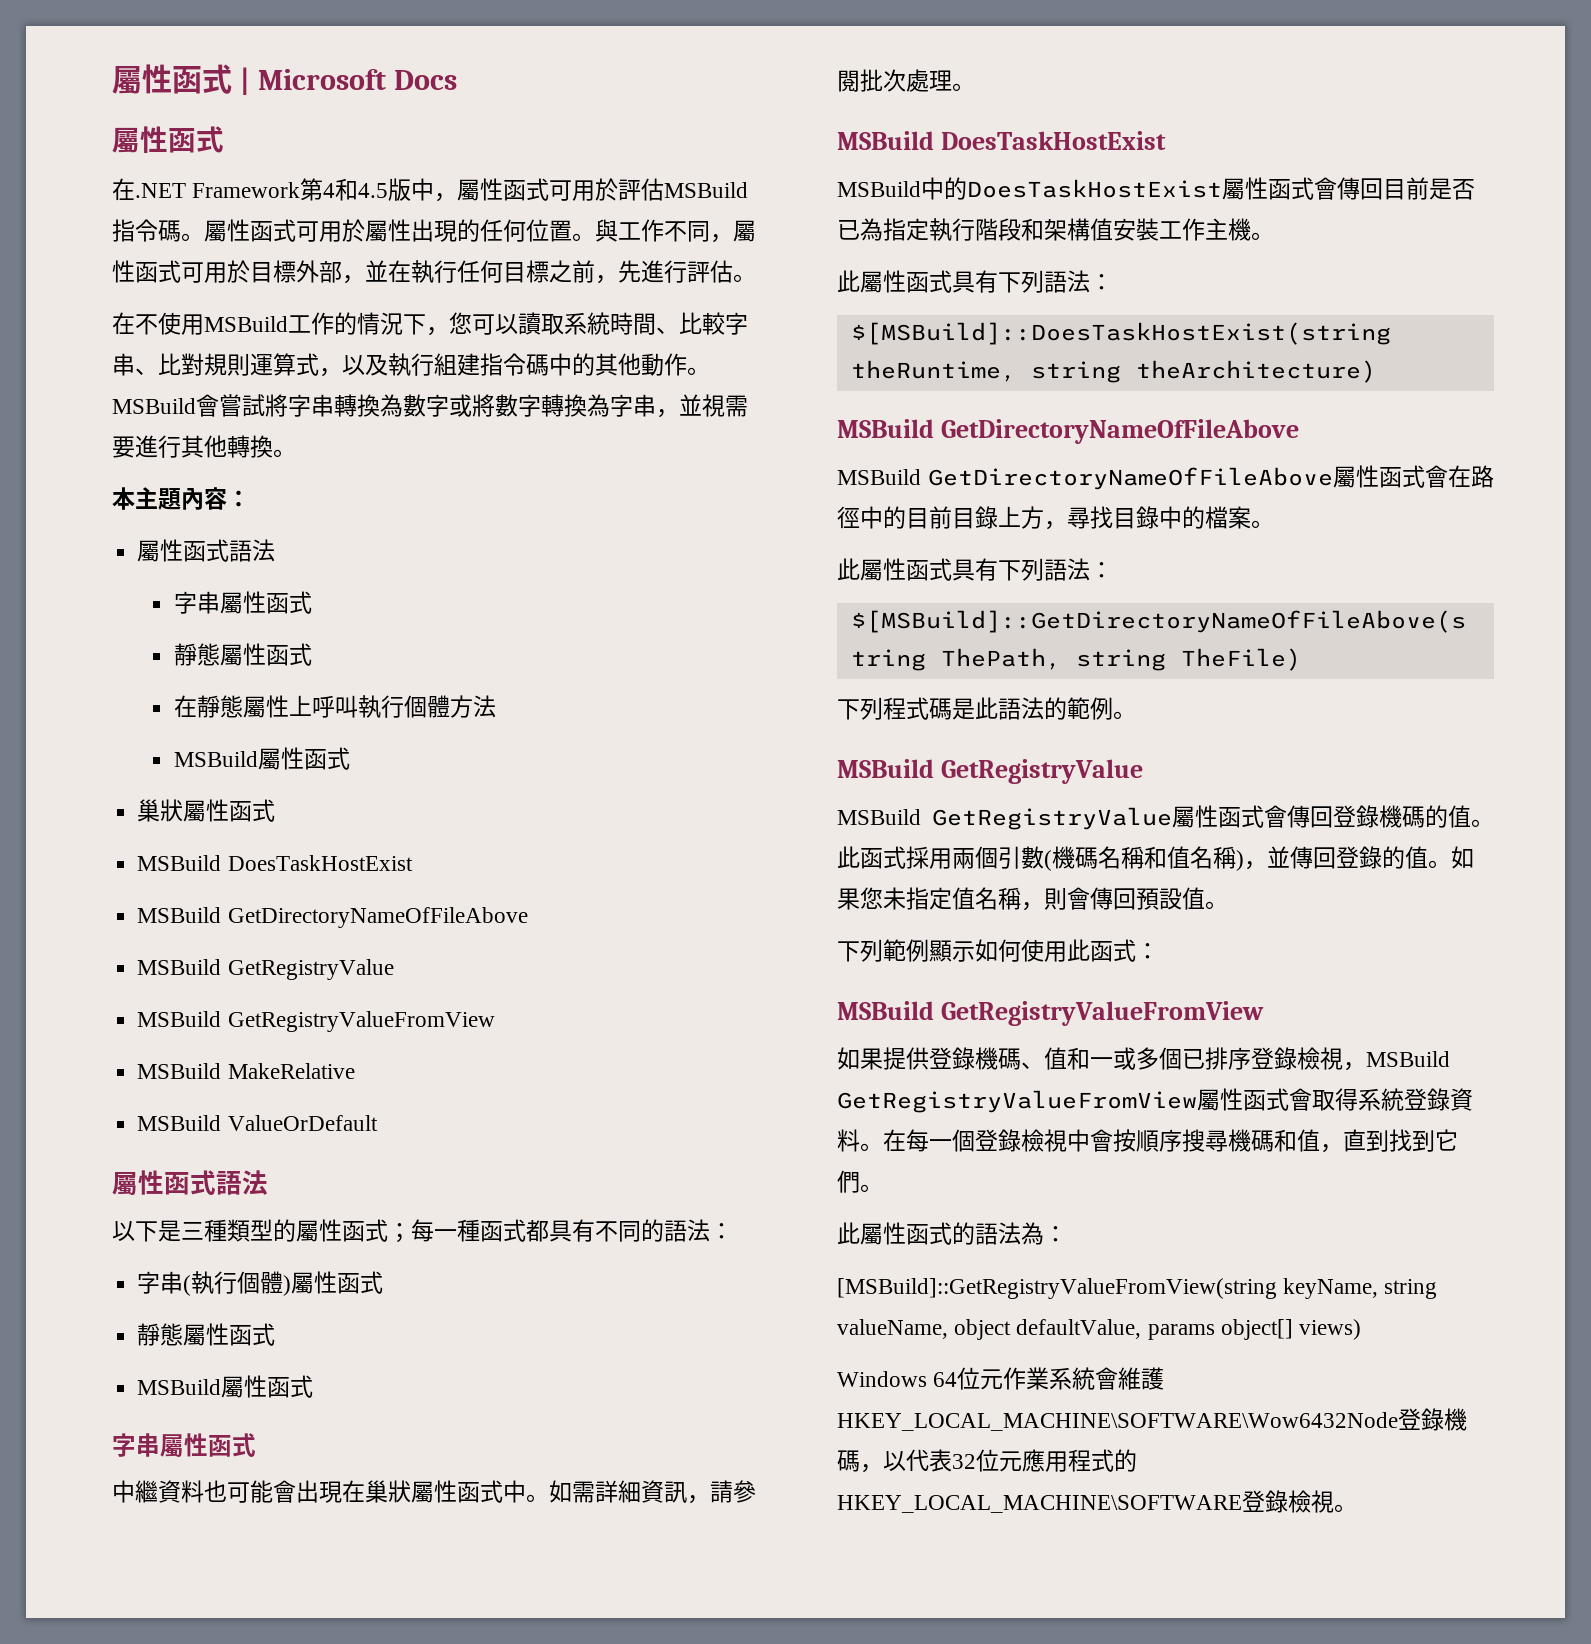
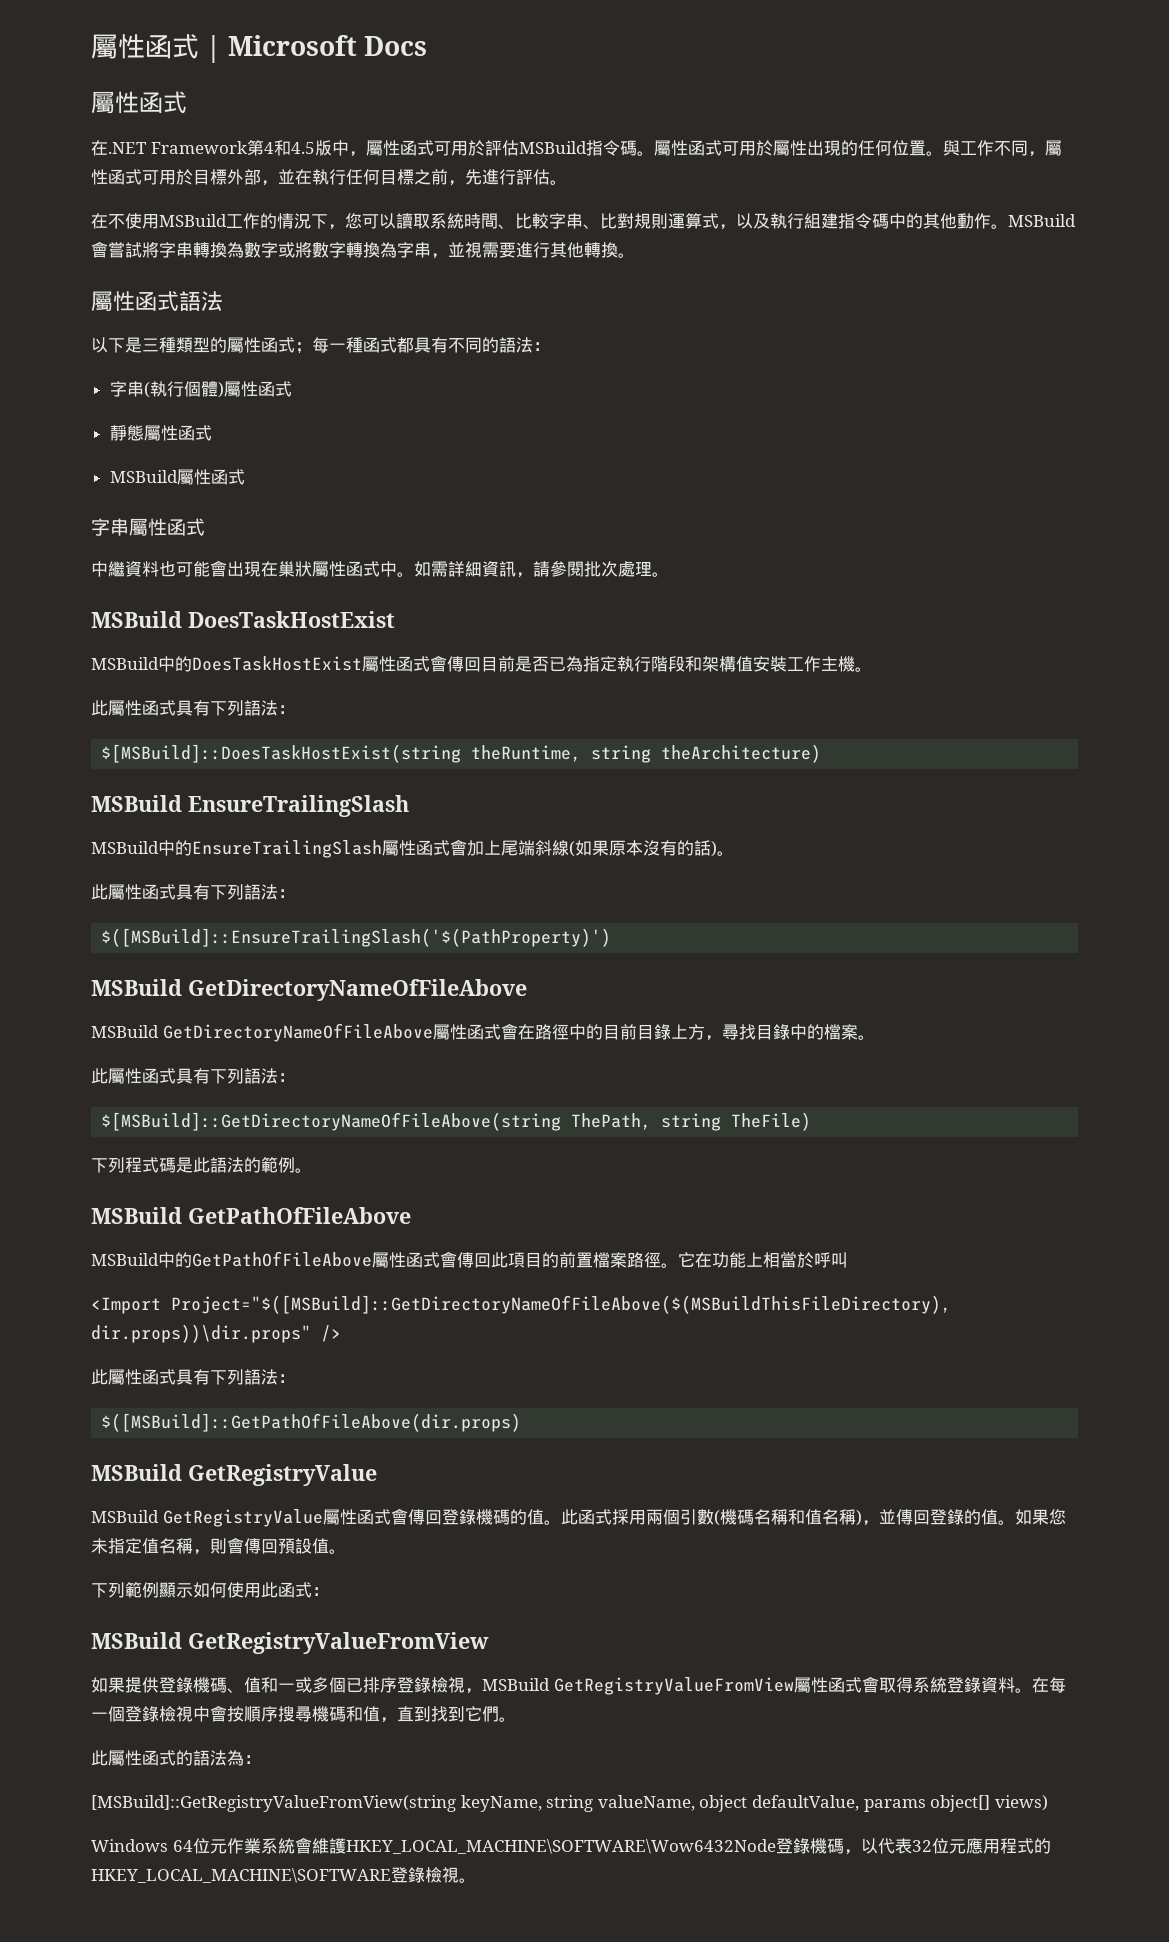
- 本主題內容：
- 屬性函式語法
- 字串屬性函式
- 靜態屬性函式
- 在靜態屬性上呼叫執行個體方法
- MSBuild屬性函式
- 巢狀屬性函式
- MSBuild DoesTaskHostExist
- MSBuild GetDirectoryNameOfFileAbove
- MSBuild GetRegistryValue
- MSBuild GetRegistryValueFromView
- MSBuild MakeRelative
- MSBuild ValueOrDefault
+ MSBuild EnsureTrailingSlash
+ MSBuild中的EnsureTrailingSlash屬性函式會加上尾端斜線(如果原本沒有的話)。
+ 此屬性函式具有下列語法：
+ $([MSBuild]::EnsureTrailingSlash('$(PathProperty)')
+ MSBuild GetPathOfFileAbove
+ MSBuild中的GetPathOfFileAbove屬性函式會傳回此項目的前置檔案路徑。它在功能上相當於呼叫
+ <Import Project="$([MSBuild]::GetDirectoryNameOfFileAbove($(MSBuildThisFileDirectory), dir.props))\dir.props" />
+ 此屬性函式具有下列語法：
+ $([MSBuild]::GetPathOfFileAbove(dir.props)

